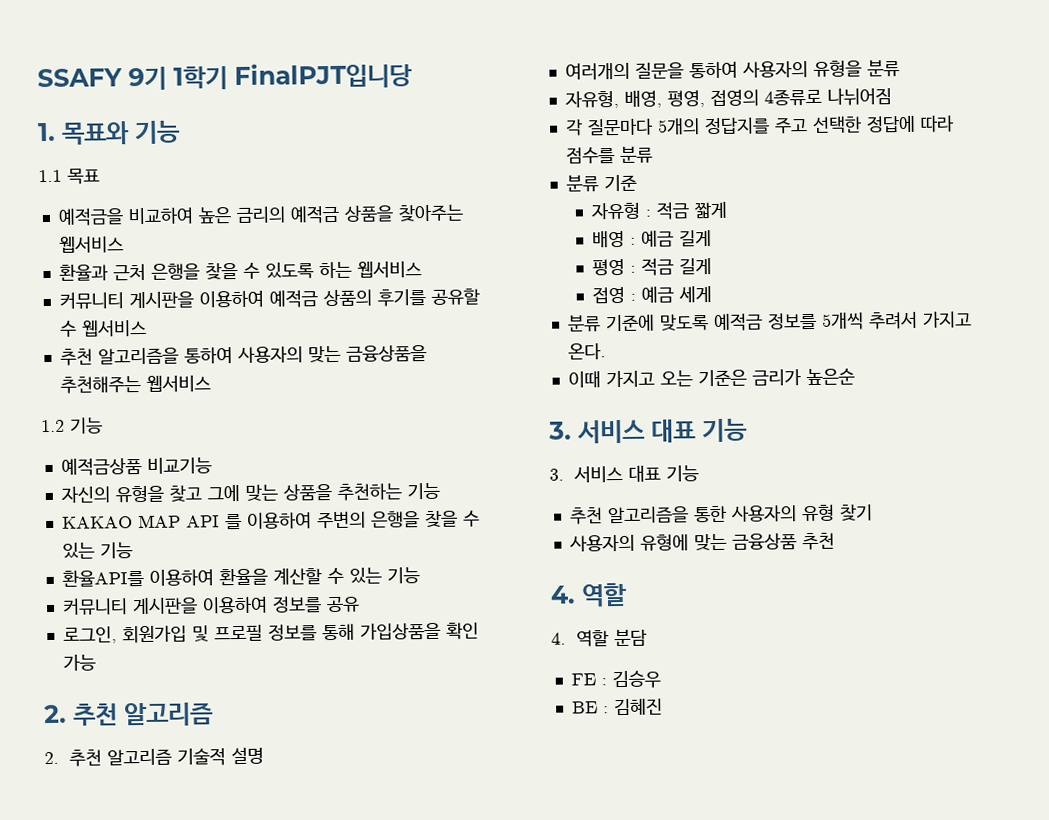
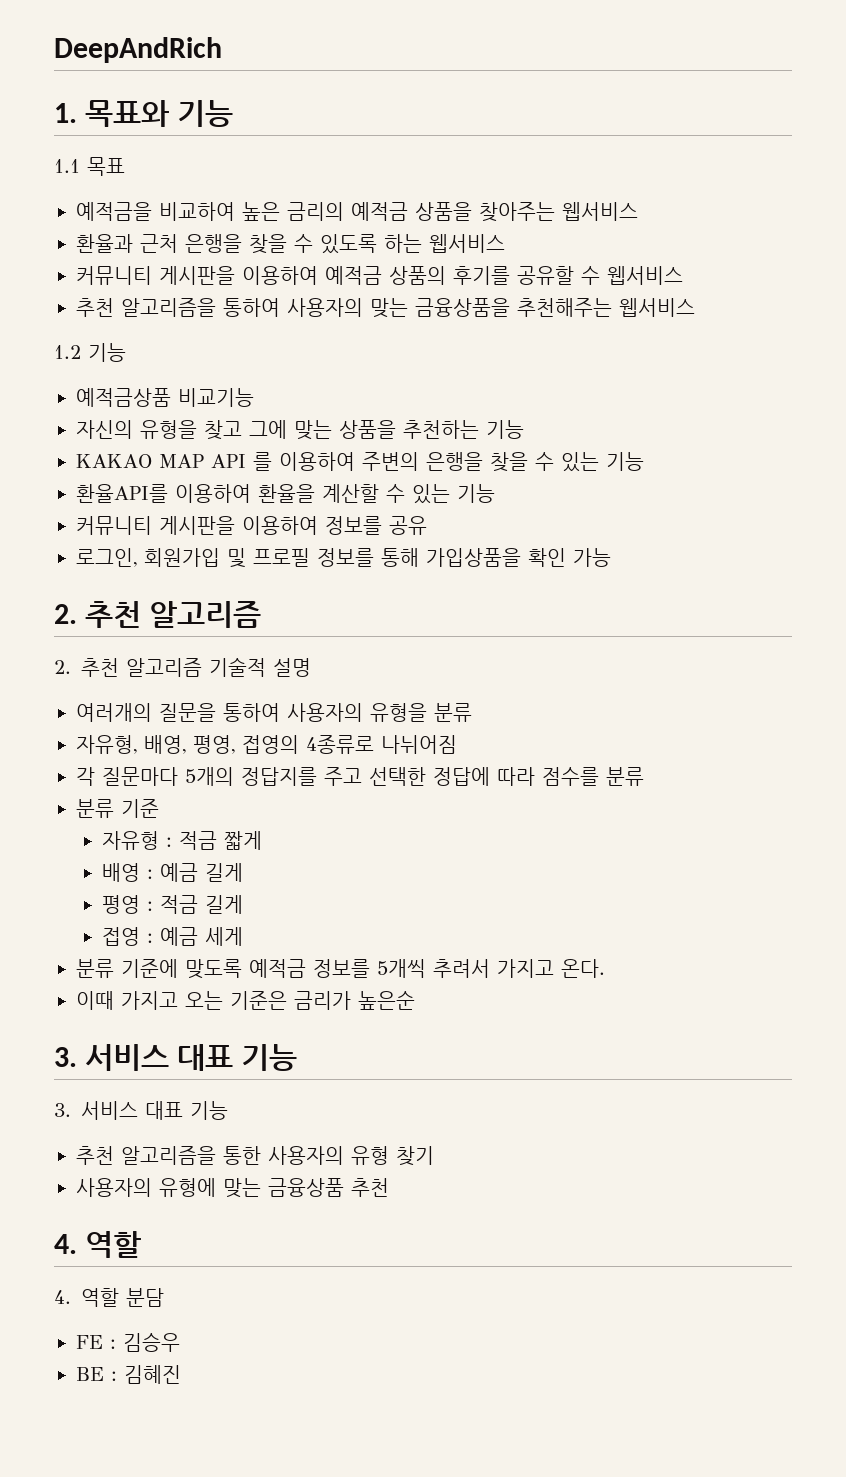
- SSAFY 9기 1학기 FinalPJT입니당
+ DeepAndRich

